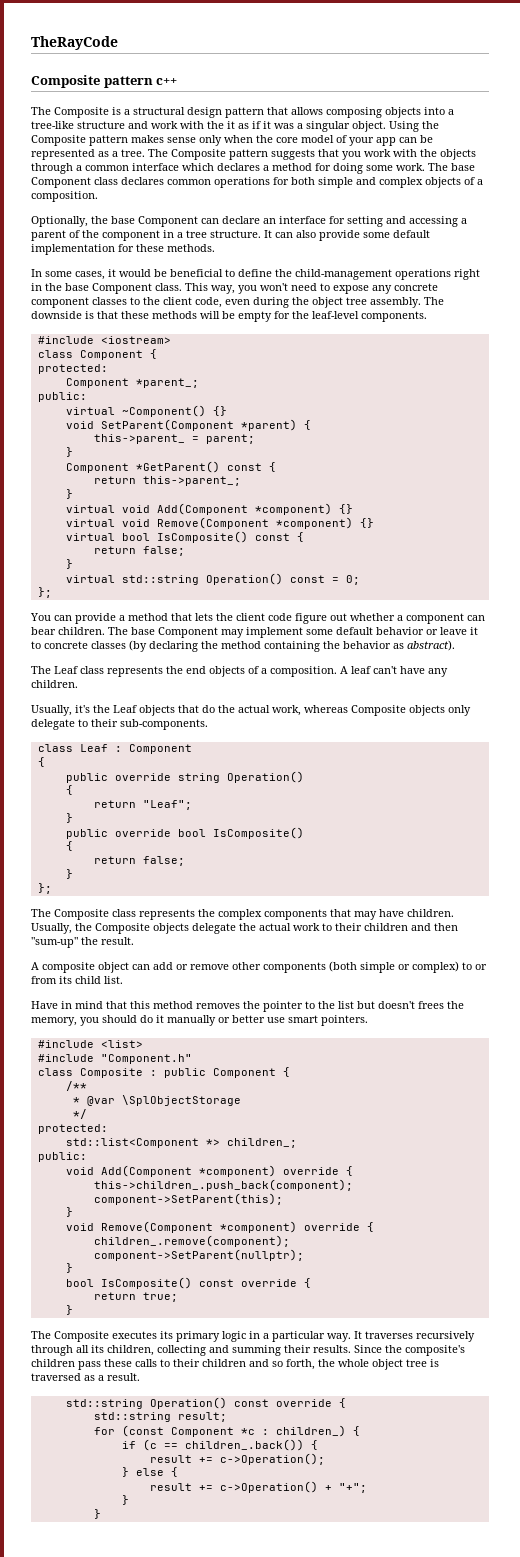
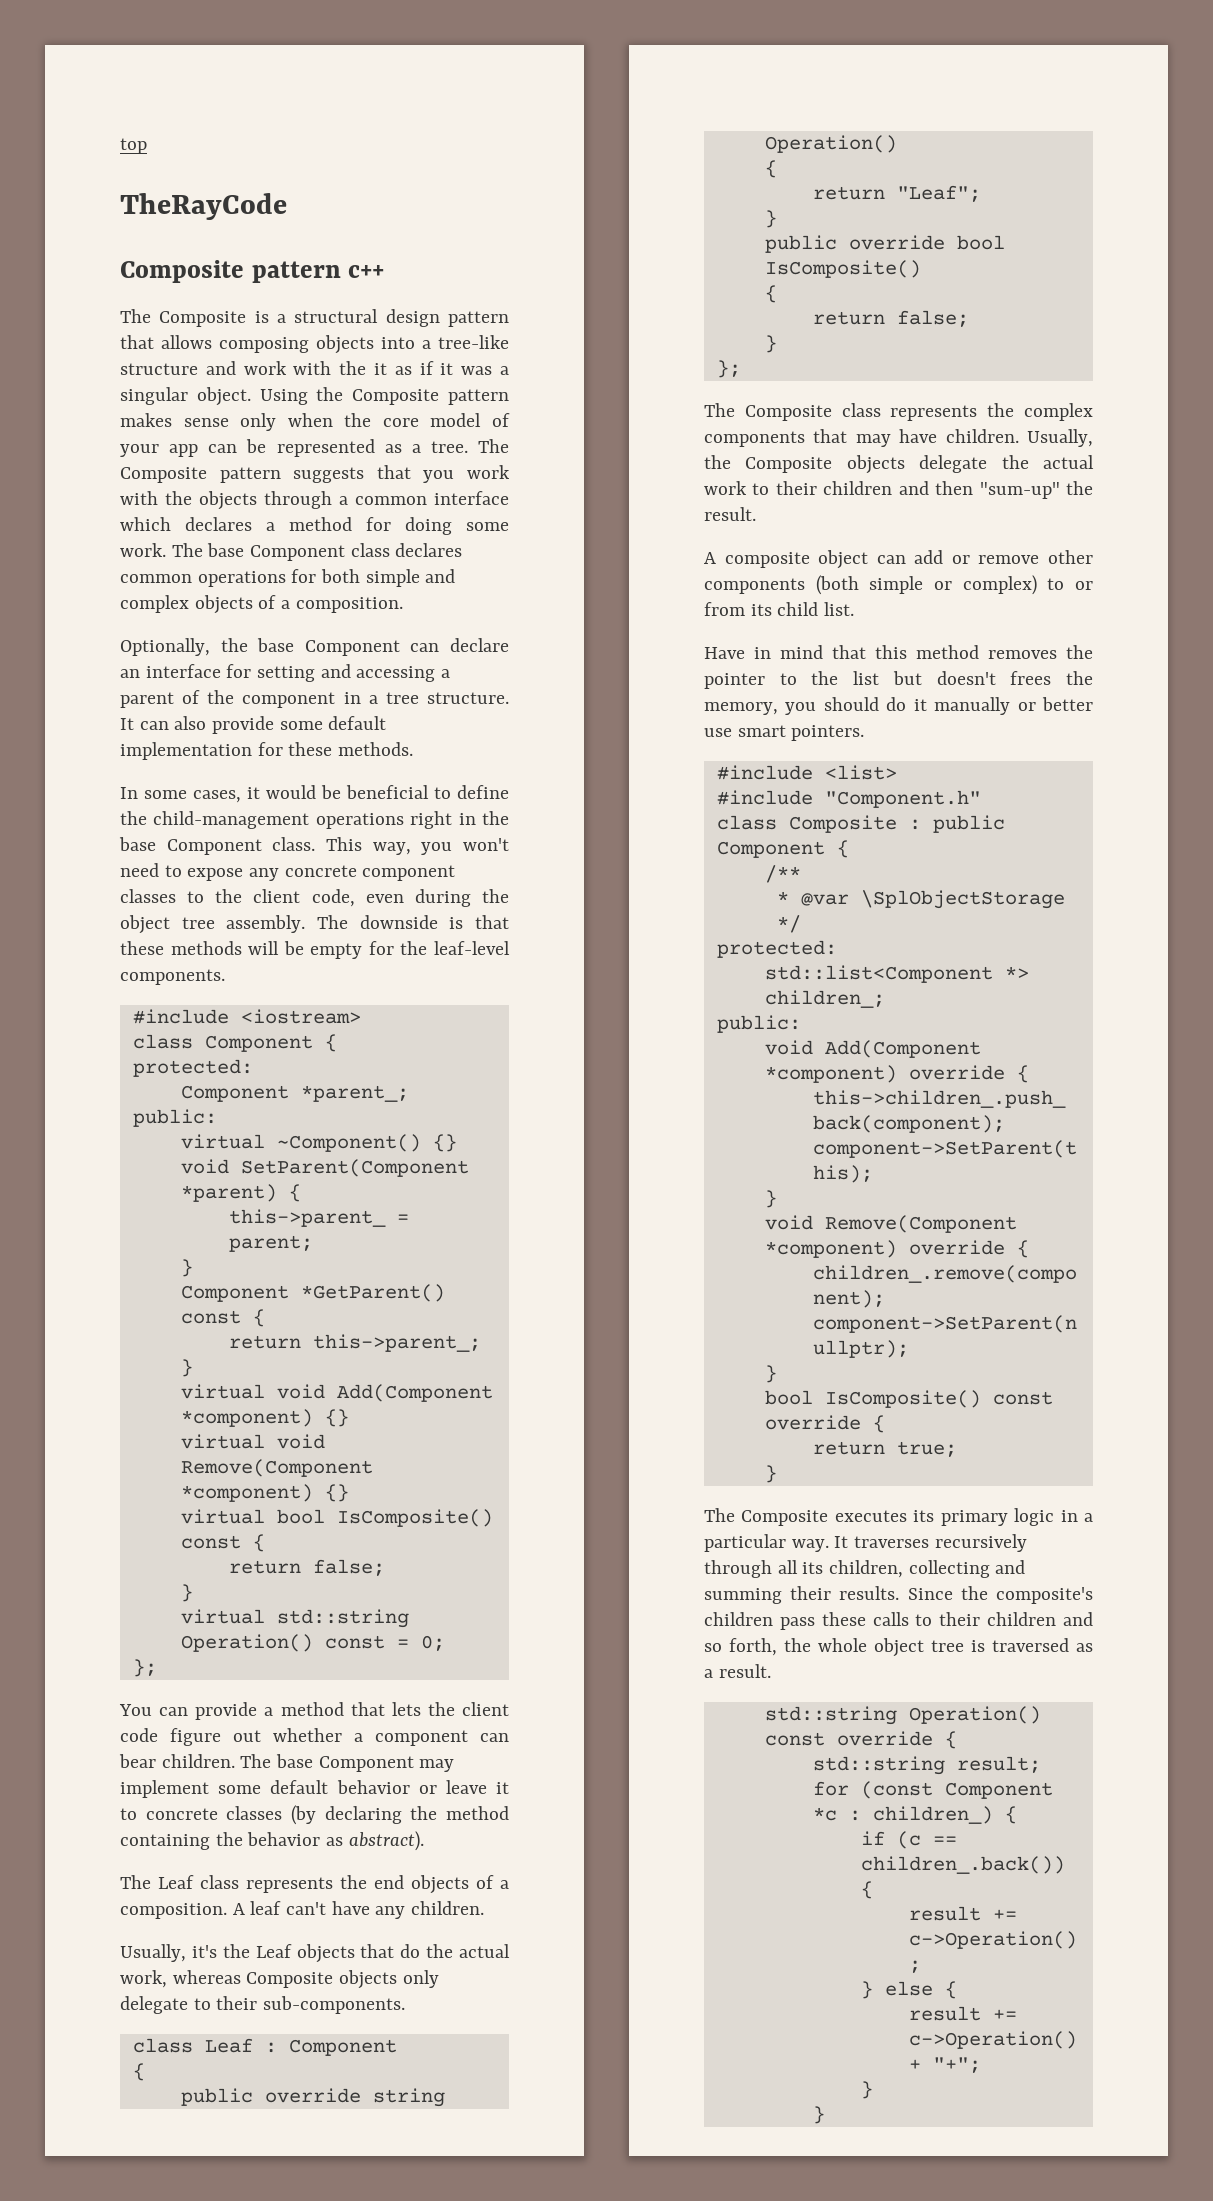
+ top

